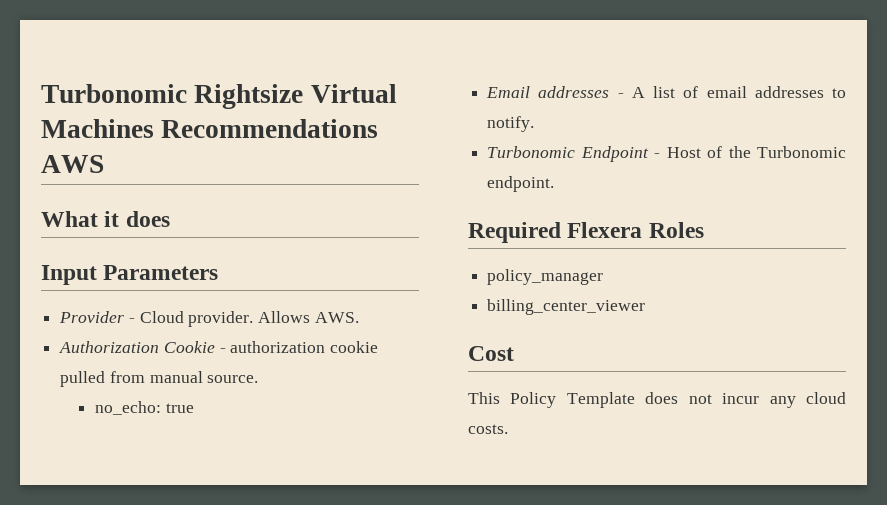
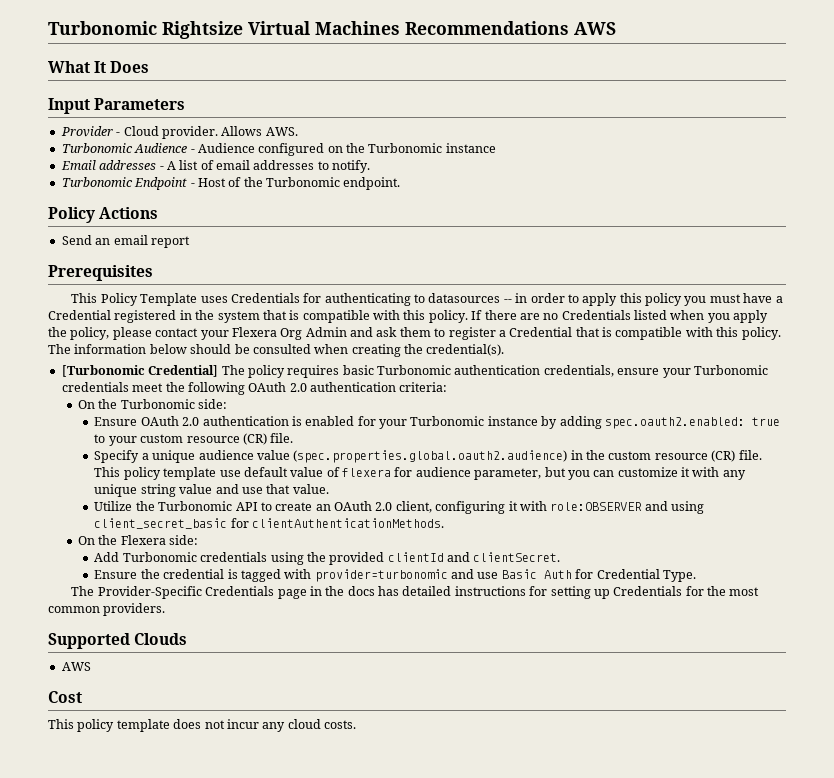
- What it does
+ What It Does
- Authorization Cookie - authorization cookie pulled from manual source.
- no_echo: true
+ Turbonomic Audience - Audience configured on the Turbonomic instance
- Required Flexera Roles
- policy_manager
- billing_center_viewer
+ Policy Actions
+ Send an email report
+ Prerequisites
+ This Policy Template uses Credentials for authenticating to datasources -- in order to apply this policy you must have a Credential registered in the system that is compatible with this policy. If there are no Credentials listed when you apply the policy, please contact your Flexera Org Admin and ask them to register a Credential that is compatible with this policy. The information below should be consulted when creating the credential(s).
+ [Turbonomic Credential] The policy requires basic Turbonomic authentication credentials, ensure your Turbonomic credentials meet the following OAuth 2.0 authentication criteria:
+ On the Turbonomic side:
+ Ensure OAuth 2.0 authentication is enabled for your Turbonomic instance by adding spec.oauth2.enabled: true to your custom resource (CR) file.
+ Specify a unique audience value (spec.properties.global.oauth2.audience) in the custom resource (CR) file. This policy template use default value of flexera for audience parameter, but you can customize it with any unique string value and use that value.
+ Utilize the Turbonomic API to create an OAuth 2.0 client, configuring it with role:OBSERVER and using client_secret_basic for clientAuthenticationMethods.
+ On the Flexera side:
+ Add Turbonomic credentials using the provided clientId and clientSecret.
+ Ensure the credential is tagged with provider=turbonomic and use Basic Auth for Credential Type.
+ The Provider-Specific Credentials page in the docs has detailed instructions for setting up Credentials for the most common providers.
+ Supported Clouds
+ AWS
- This Policy Template does not incur any cloud costs.
+ This policy template does not incur any cloud costs.

